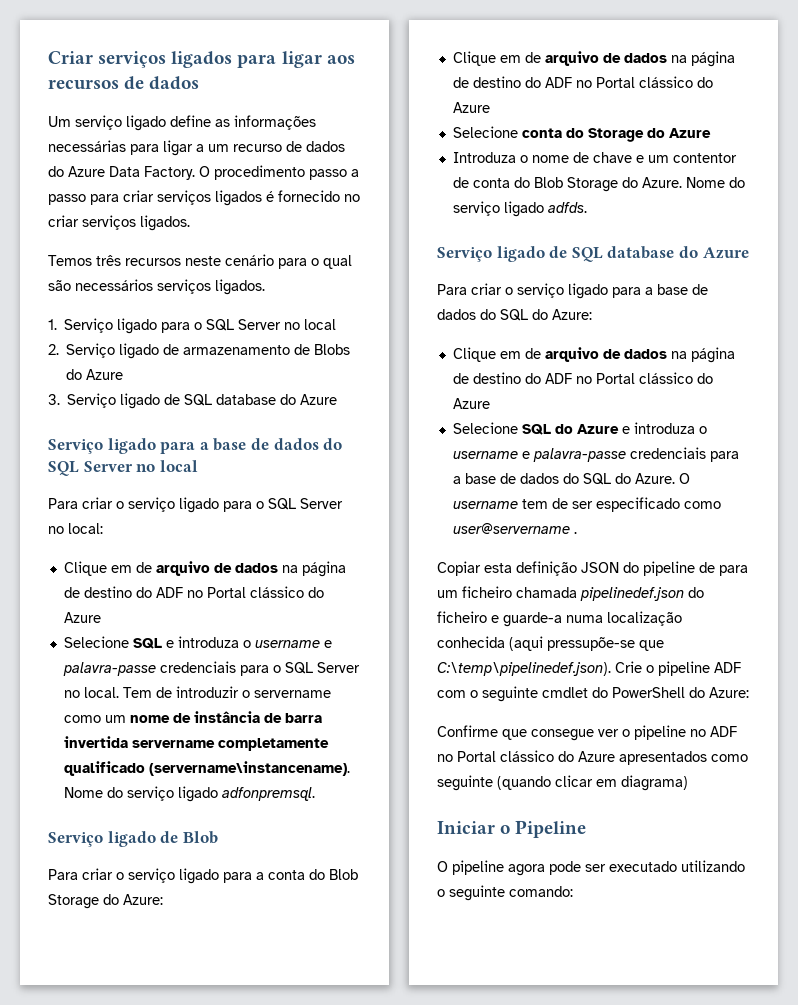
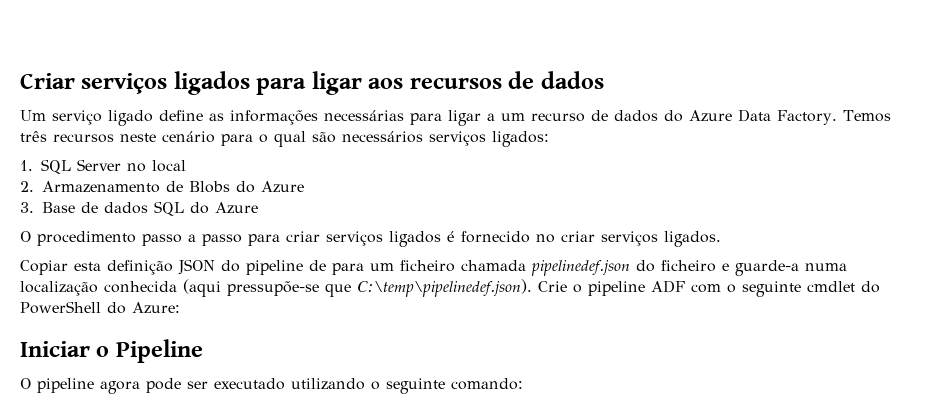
- Um serviço ligado define as informações necessárias para ligar a um recurso de dados do Azure Data Factory. O procedimento passo a passo para criar serviços ligados é fornecido no criar serviços ligados.
+ Um serviço ligado define as informações necessárias para ligar a um recurso de dados do Azure Data Factory. Temos três recursos neste cenário para o qual são necessários serviços ligados:
+ 1. SQL Server no local
+ 2. Armazenamento de Blobs do Azure
+ 3. Base de dados SQL do Azure
+ O procedimento passo a passo para criar serviços ligados é fornecido no criar serviços ligados.
- Temos três recursos neste cenário para o qual são necessários serviços ligados.
- 1. Serviço ligado para o SQL Server no local
- 2. Serviço ligado de armazenamento de Blobs do Azure
- 3. Serviço ligado de SQL database do Azure
- Serviço ligado para a base de dados do SQL Server no local
- Para criar o serviço ligado para o SQL Server no local:
- Clique em de arquivo de dados na página de destino do ADF no Portal clássico do Azure
- Selecione SQL e introduza o username e palavra-passe credenciais para o SQL Server no local. Tem de introduzir o servername como um nome de instância de barra invertida servername completamente qualificado (servername\instancename). Nome do serviço ligado adfonpremsql.
- Serviço ligado de Blob
- Para criar o serviço ligado para a conta do Blob Storage do Azure:
- Clique em de arquivo de dados na página de destino do ADF no Portal clássico do Azure
- Selecione conta do Storage do Azure
- Introduza o nome de chave e um contentor de conta do Blob Storage do Azure. Nome do serviço ligado adfds.
- Serviço ligado de SQL database do Azure
- Para criar o serviço ligado para a base de dados do SQL do Azure:
- Clique em de arquivo de dados na página de destino do ADF no Portal clássico do Azure
- Selecione SQL do Azure e introduza o username e palavra-passe credenciais para a base de dados do SQL do Azure. O username tem de ser especificado como user@servername .
- Confirme que consegue ver o pipeline no ADF no Portal clássico do Azure apresentados como seguinte (quando clicar em diagrama)

